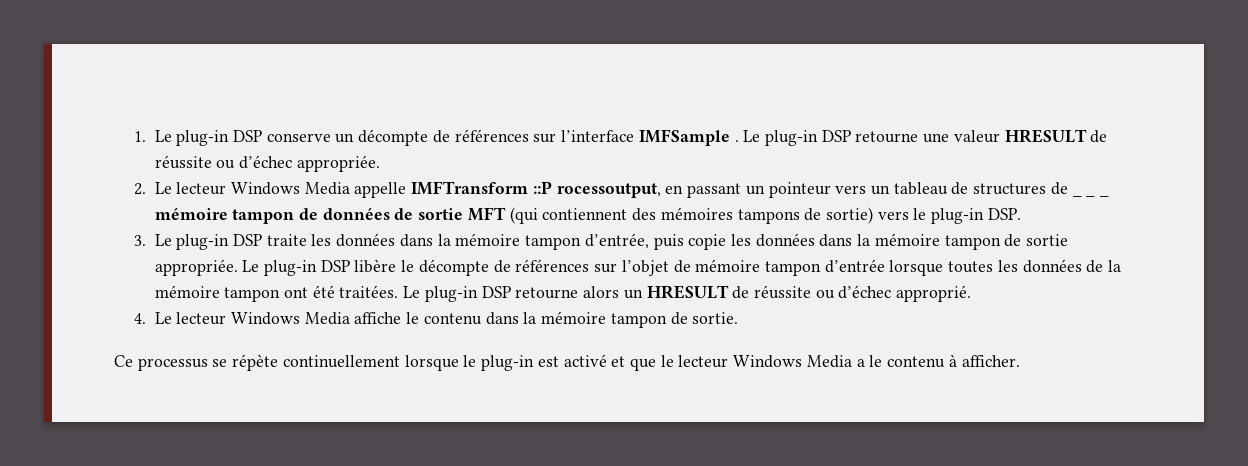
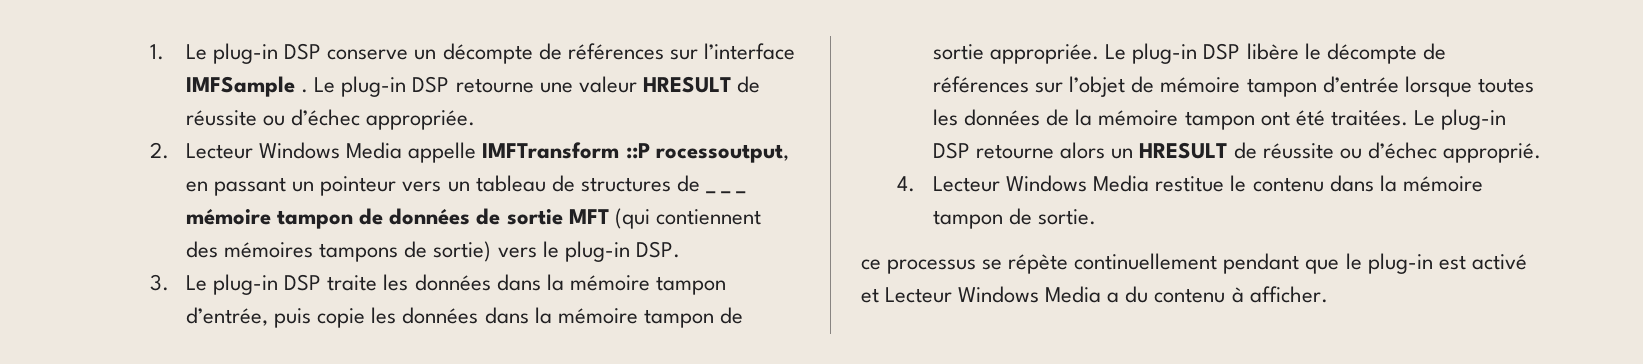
- 2. Le lecteur Windows Media appelle IMFTransform ::P rocessoutput, en passant un pointeur vers un tableau de structures de _ _ _ mémoire tampon de données de sortie MFT (qui contiennent des mémoires tampons de sortie) vers le plug-in DSP.
+ 2. Lecteur Windows Media appelle IMFTransform ::P rocessoutput, en passant un pointeur vers un tableau de structures de _ _ _ mémoire tampon de données de sortie MFT (qui contiennent des mémoires tampons de sortie) vers le plug-in DSP.
- 4. Le lecteur Windows Media affiche le contenu dans la mémoire tampon de sortie.
+ 4. Lecteur Windows Media restitue le contenu dans la mémoire tampon de sortie.
- Ce processus se répète continuellement lorsque le plug-in est activé et que le lecteur Windows Media a le contenu à afficher.
+ ce processus se répète continuellement pendant que le plug-in est activé et Lecteur Windows Media a du contenu à afficher.

